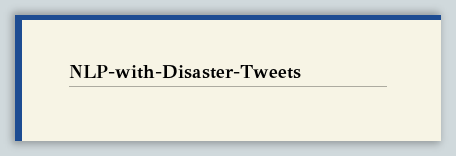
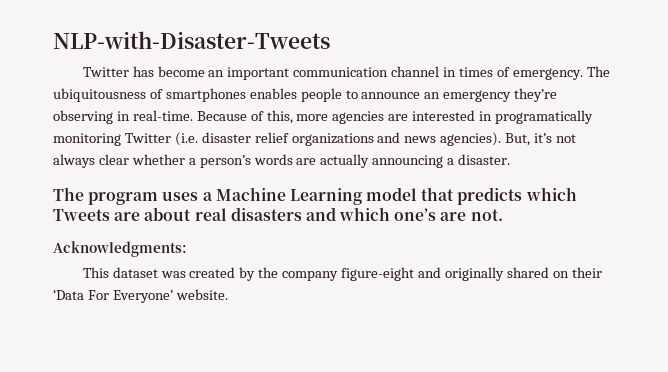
+ Twitter has become an important communication channel in times of emergency. The ubiquitousness of smartphones enables people to announce an emergency they’re observing in real-time. Because of this, more agencies are interested in programatically monitoring Twitter (i.e. disaster relief organizations and news agencies). But, it’s not always clear whether a person’s words are actually announcing a disaster.
+ The program uses a Machine Learning model that predicts which Tweets are about real disasters and which one’s are not.
+ Acknowledgments:
+ This dataset was created by the company figure-eight and originally shared on their ‘Data For Everyone’ website.

